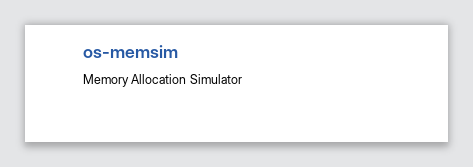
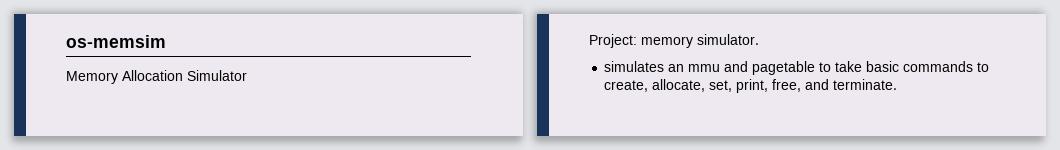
+ Project: memory simulator.
+ simulates an mmu and pagetable to take basic commands to create, allocate, set, print, free, and terminate.

